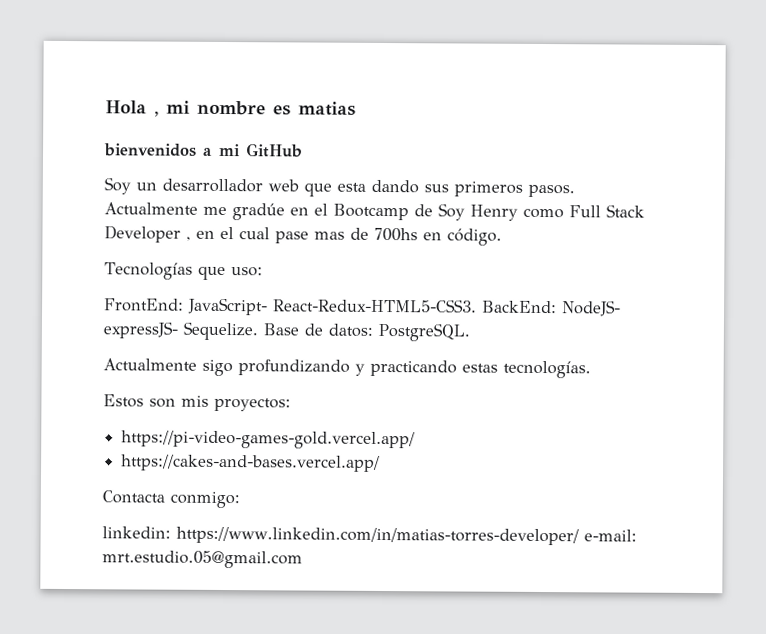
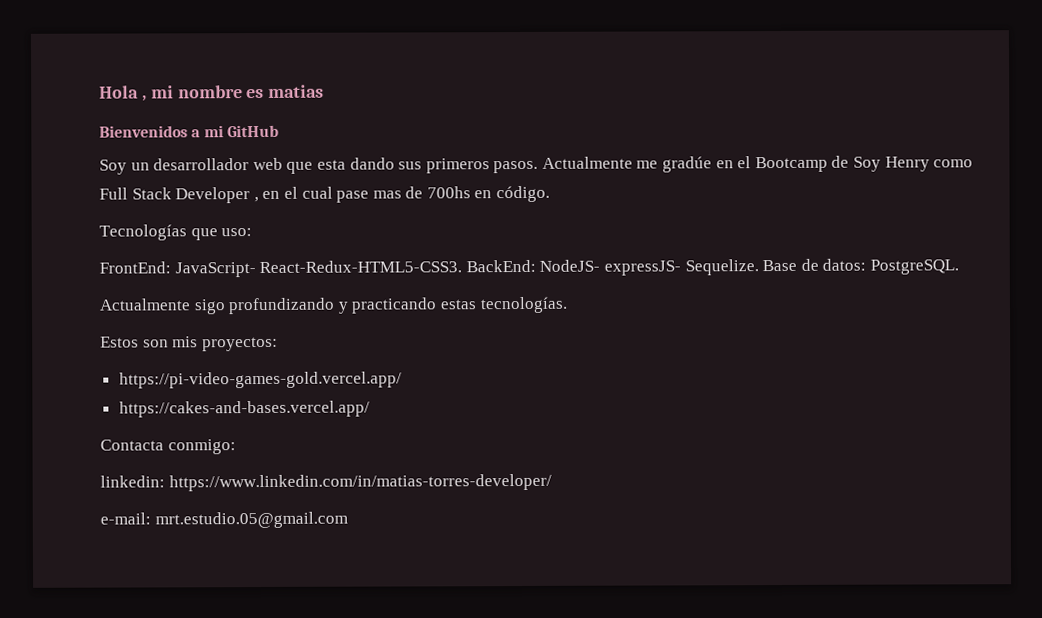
- bienvenidos a mi GitHub
+ Bienvenidos a mi GitHub
- linkedin: https://www.linkedin.com/in/matias-torres-developer/ e-mail: mrt.estudio.05@gmail.com
+ linkedin: https://www.linkedin.com/in/matias-torres-developer/
+ e-mail: mrt.estudio.05@gmail.com

